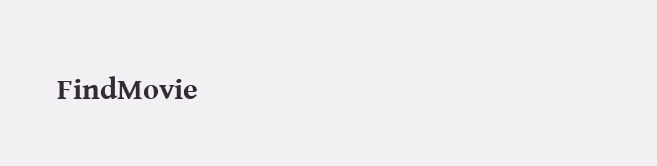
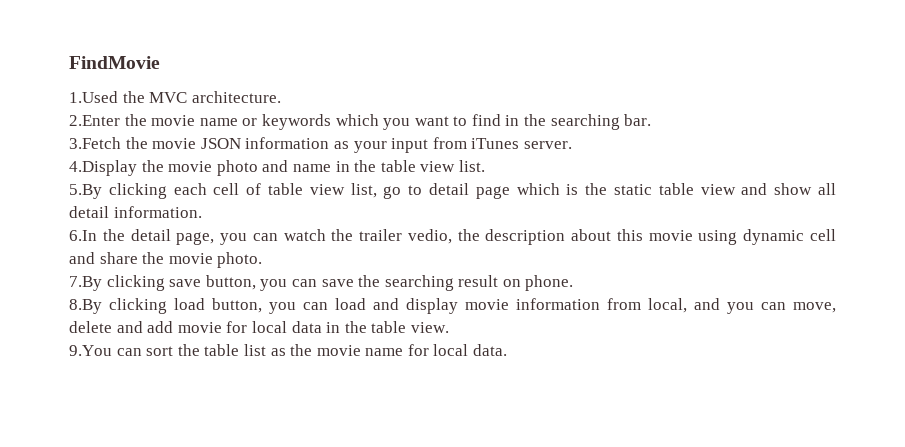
+ 1.Used the MVC architecture.
+ 2.Enter the movie name or keywords which you want to find in the searching bar.
+ 3.Fetch the movie JSON information as your input from iTunes server.
+ 4.Display the movie photo and name in the table view list.
+ 5.By clicking each cell of table view list, go to detail page which is the static table view and show all detail information.
+ 6.In the detail page, you can watch the trailer vedio, the description about this movie using dynamic cell and share the movie photo.
+ 7.By clicking save button, you can save the searching result on phone.
+ 8.By clicking load button, you can load and display movie information from local, and you can move, delete and add movie for local data in the table view.
+ 9.You can sort the table list as the movie name for local data.

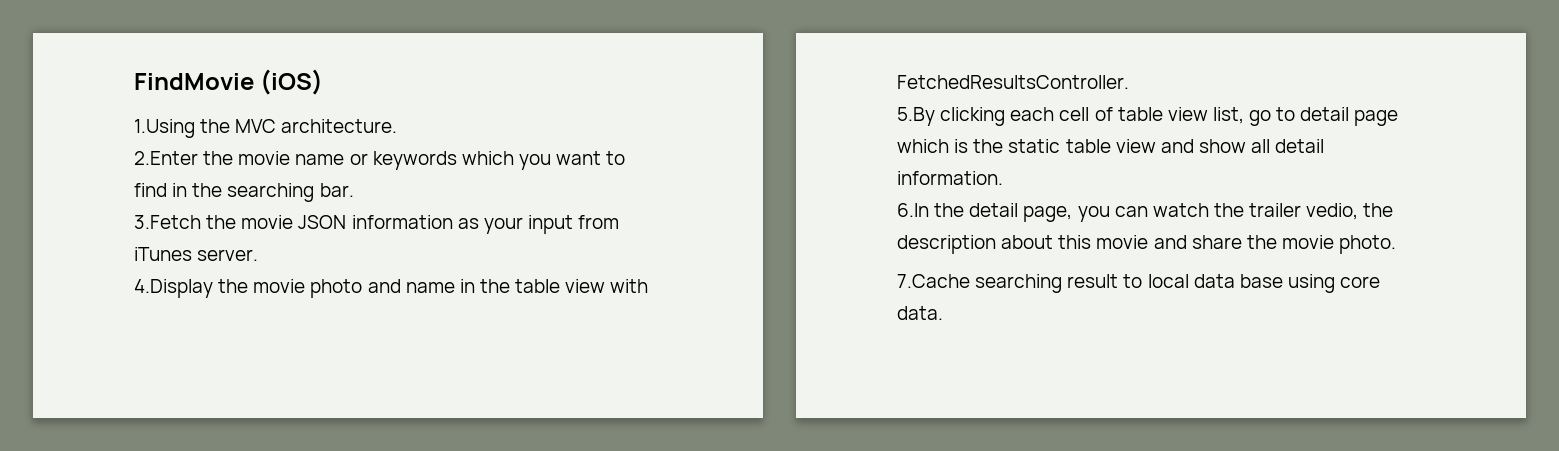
- FindMovie
- 1.Used the MVC architecture.
+ FindMovie (iOS)
+ 1.Using the MVC architecture.
- 4.Display the movie photo and name in the table view list.
+ 4.Display the movie photo and name in the table view with FetchedResultsController.
- 6.In the detail page, you can watch the trailer vedio, the description about this movie using dynamic cell and share the movie photo.
+ 6.In the detail page, you can watch the trailer vedio, the description about this movie and share the movie photo.
- 7.By clicking save button, you can save the searching result on phone.
- 8.By clicking load button, you can load and display movie information from local, and you can move, delete and add movie for local data in the table view.
- 9.You can sort the table list as the movie name for local data.
+ 7.Cache searching result to local data base using core data.

